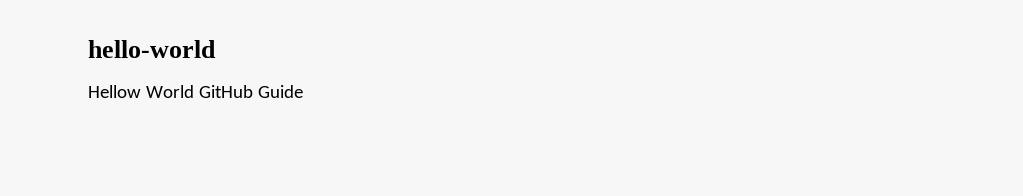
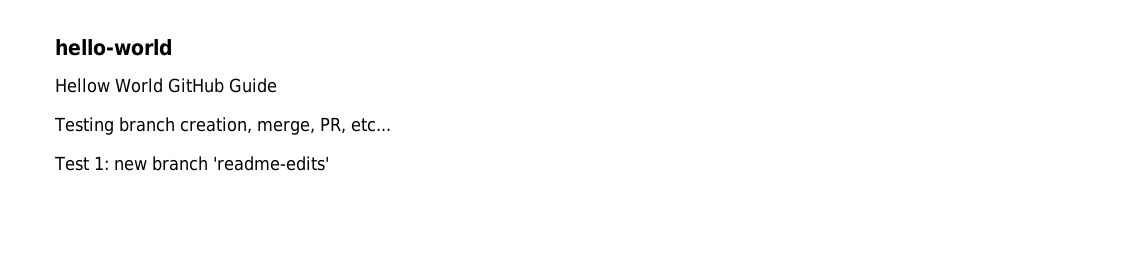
+ Testing branch creation, merge, PR, etc...
+ Test 1: new branch 'readme-edits'

